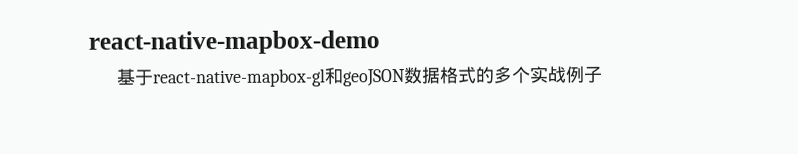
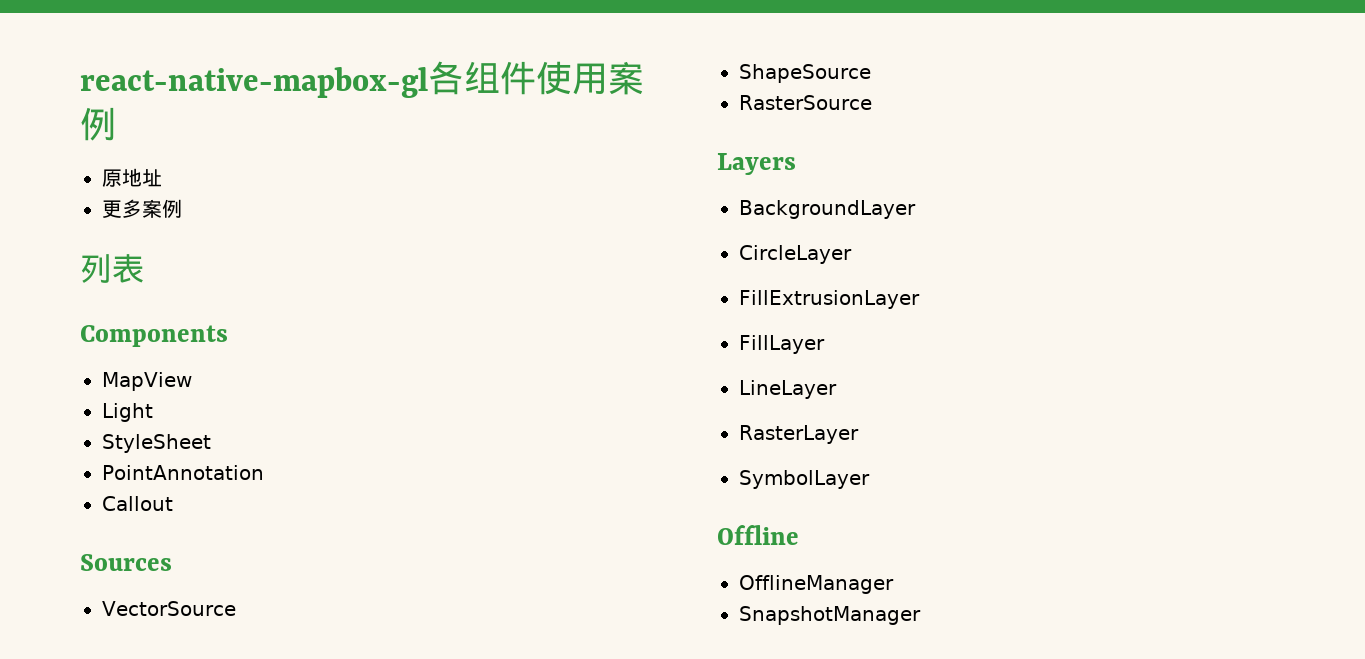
- react-native-mapbox-demo
- 基于react-native-mapbox-gl和geoJSON数据格式的多个实战例子
+ react-native-mapbox-gl各组件使用案例
+ 原地址
+ 更多案例
+ 列表
+ Components
+ MapView
+ Light
+ StyleSheet
+ PointAnnotation
+ Callout
+ Sources
+ VectorSource
+ ShapeSource
+ RasterSource
+ Layers
+ BackgroundLayer
+ CircleLayer
+ FillExtrusionLayer
+ FillLayer
+ LineLayer
+ RasterLayer
+ SymbolLayer
+ Offline
+ OfflineManager
+ SnapshotManager

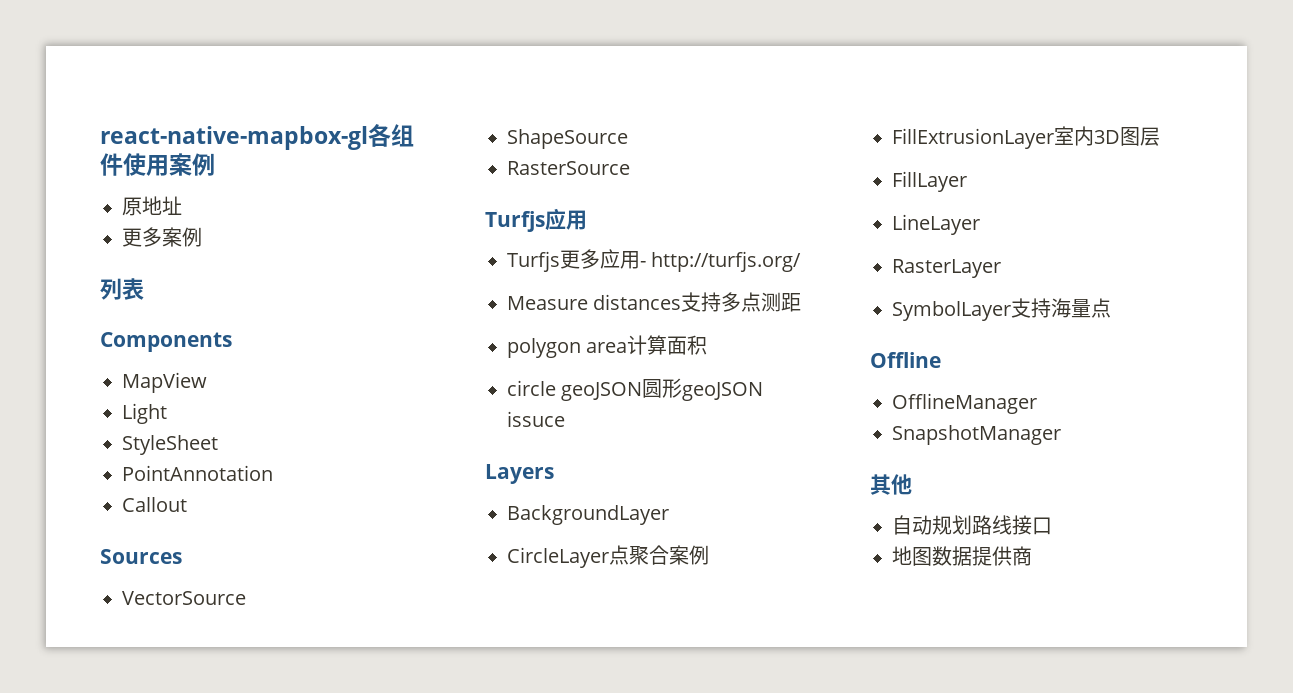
+ Turfjs应用
+ Turfjs更多应用- http://turfjs.org/
+ Measure distances支持多点测距
+ polygon area计算面积
+ circle geoJSON圆形geoJSON issuce
- CircleLayer
+ CircleLayer点聚合案例
- FillExtrusionLayer
+ FillExtrusionLayer室内3D图层
- SymbolLayer
+ SymbolLayer支持海量点
+ 其他
+ 自动规划路线接口
+ 地图数据提供商

